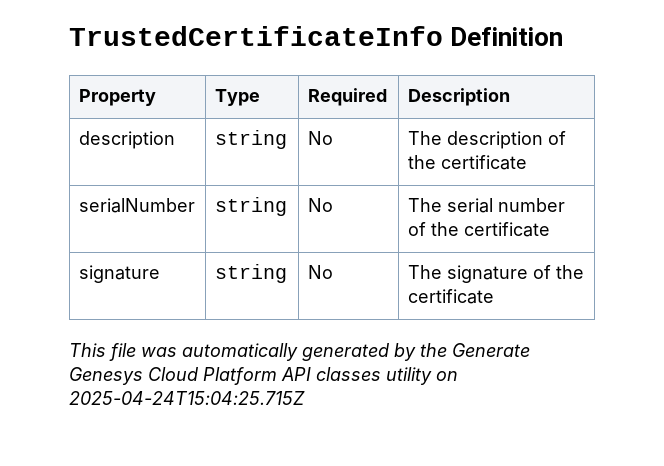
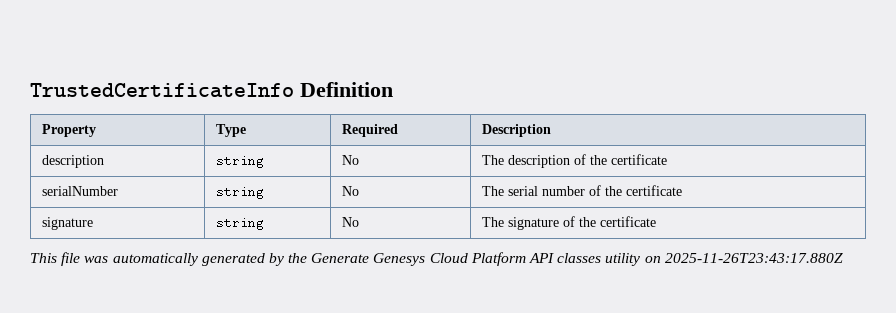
- This file was automatically generated by the Generate Genesys Cloud Platform API classes utility on 2025-04-24T15:04:25.715Z
+ This file was automatically generated by the Generate Genesys Cloud Platform API classes utility on 2025-11-26T23:43:17.880Z

